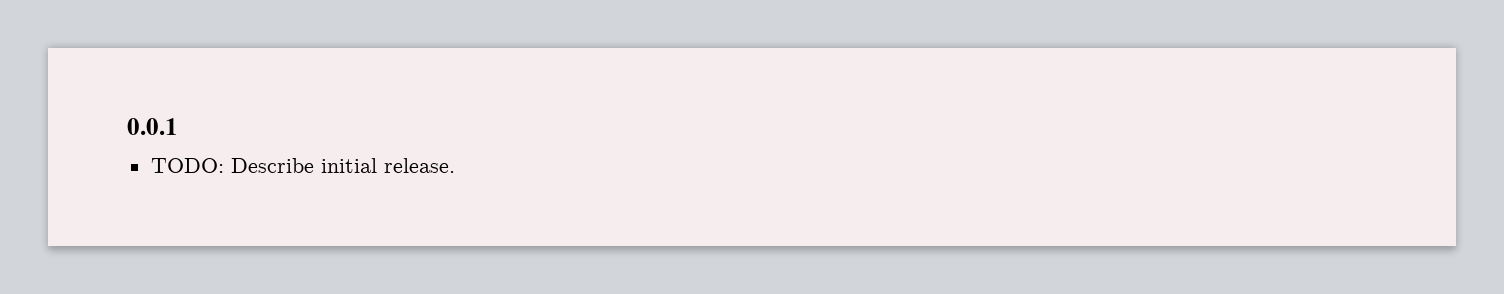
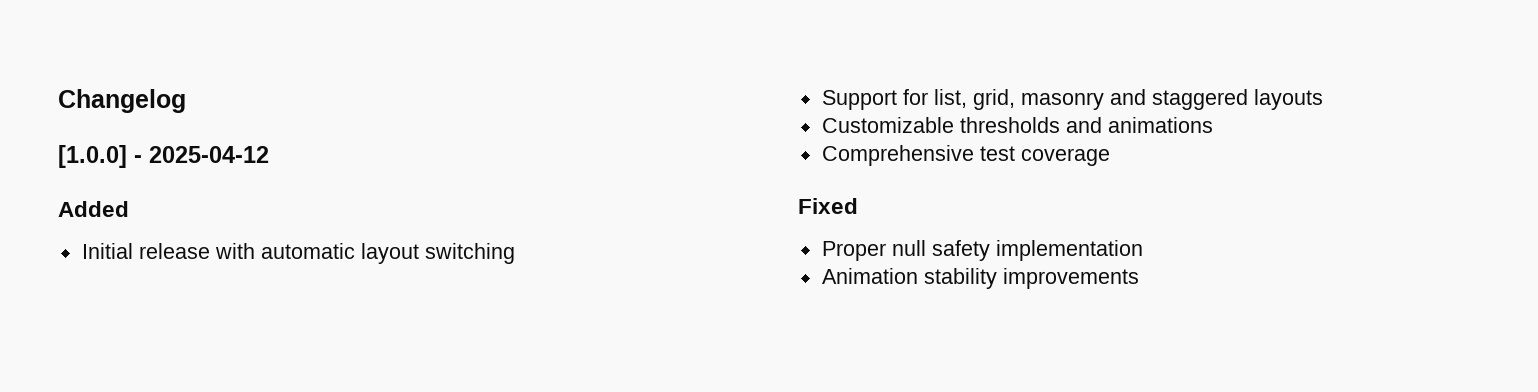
- 0.0.1
- TODO: Describe initial release.
+ Changelog
+ [1.0.0] - 2025-04-12
+ Added
+ Initial release with automatic layout switching
+ Support for list, grid, masonry and staggered layouts
+ Customizable thresholds and animations
+ Comprehensive test coverage
+ Fixed
+ Proper null safety implementation
+ Animation stability improvements

